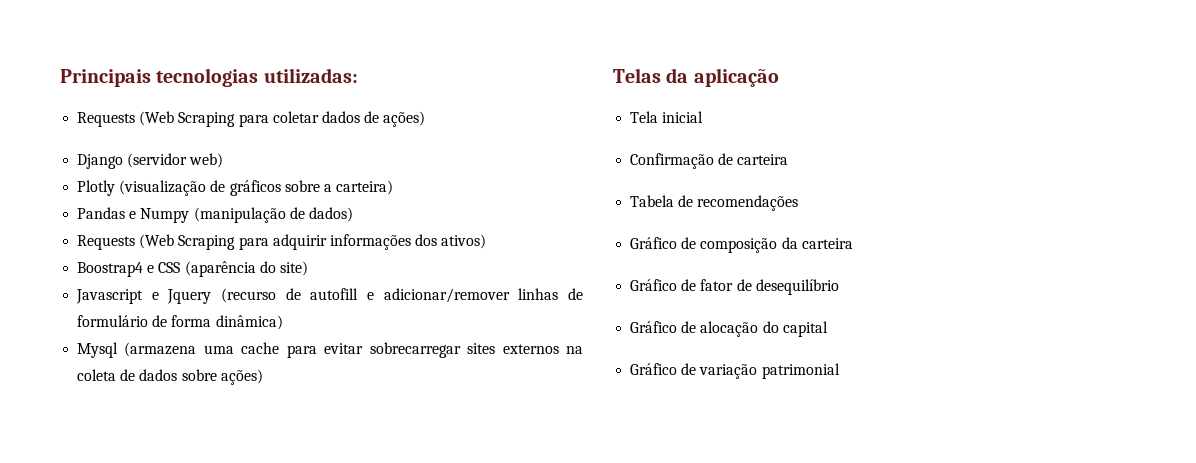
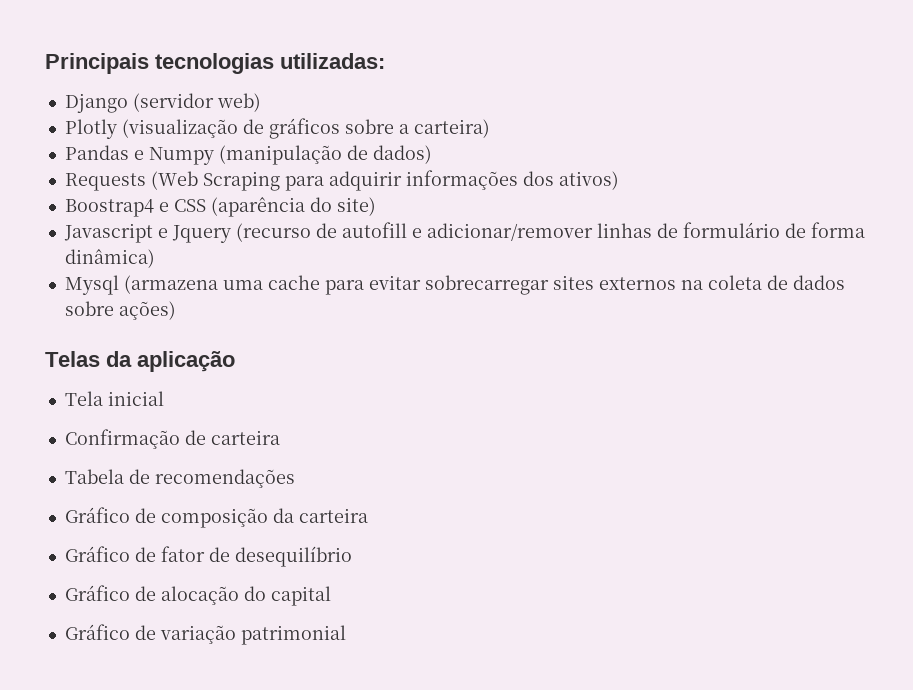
- Requests (Web Scraping para coletar dados de ações)

